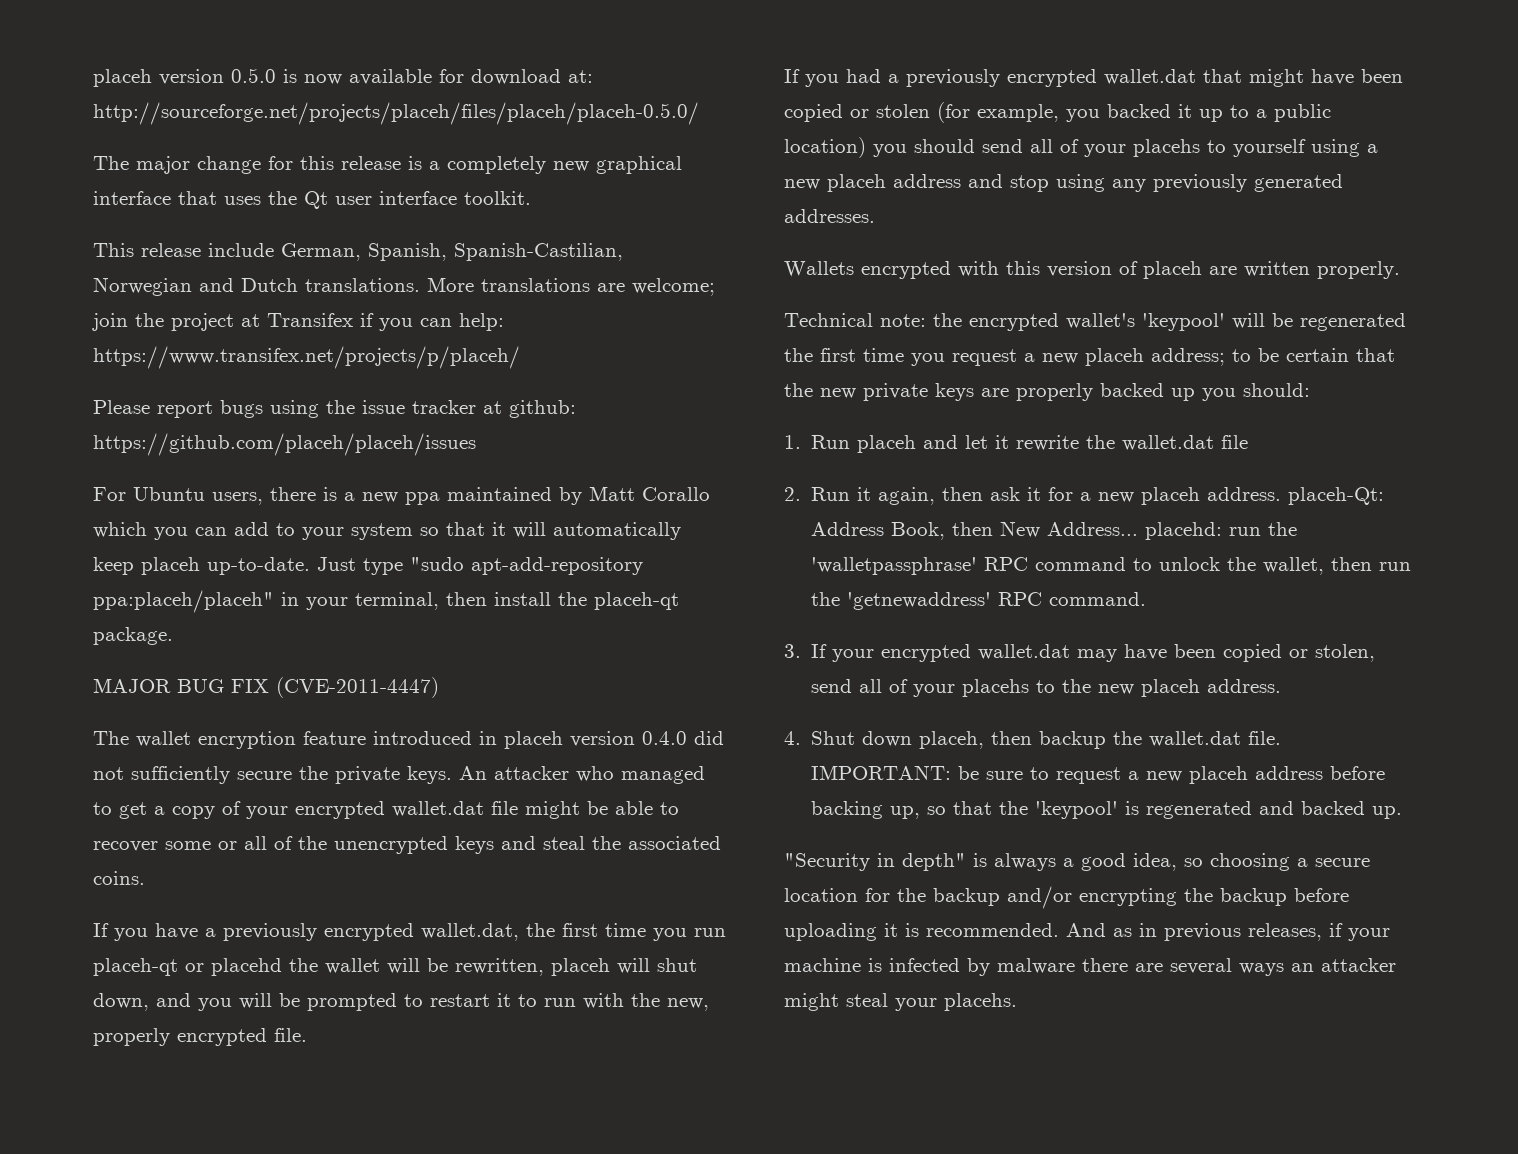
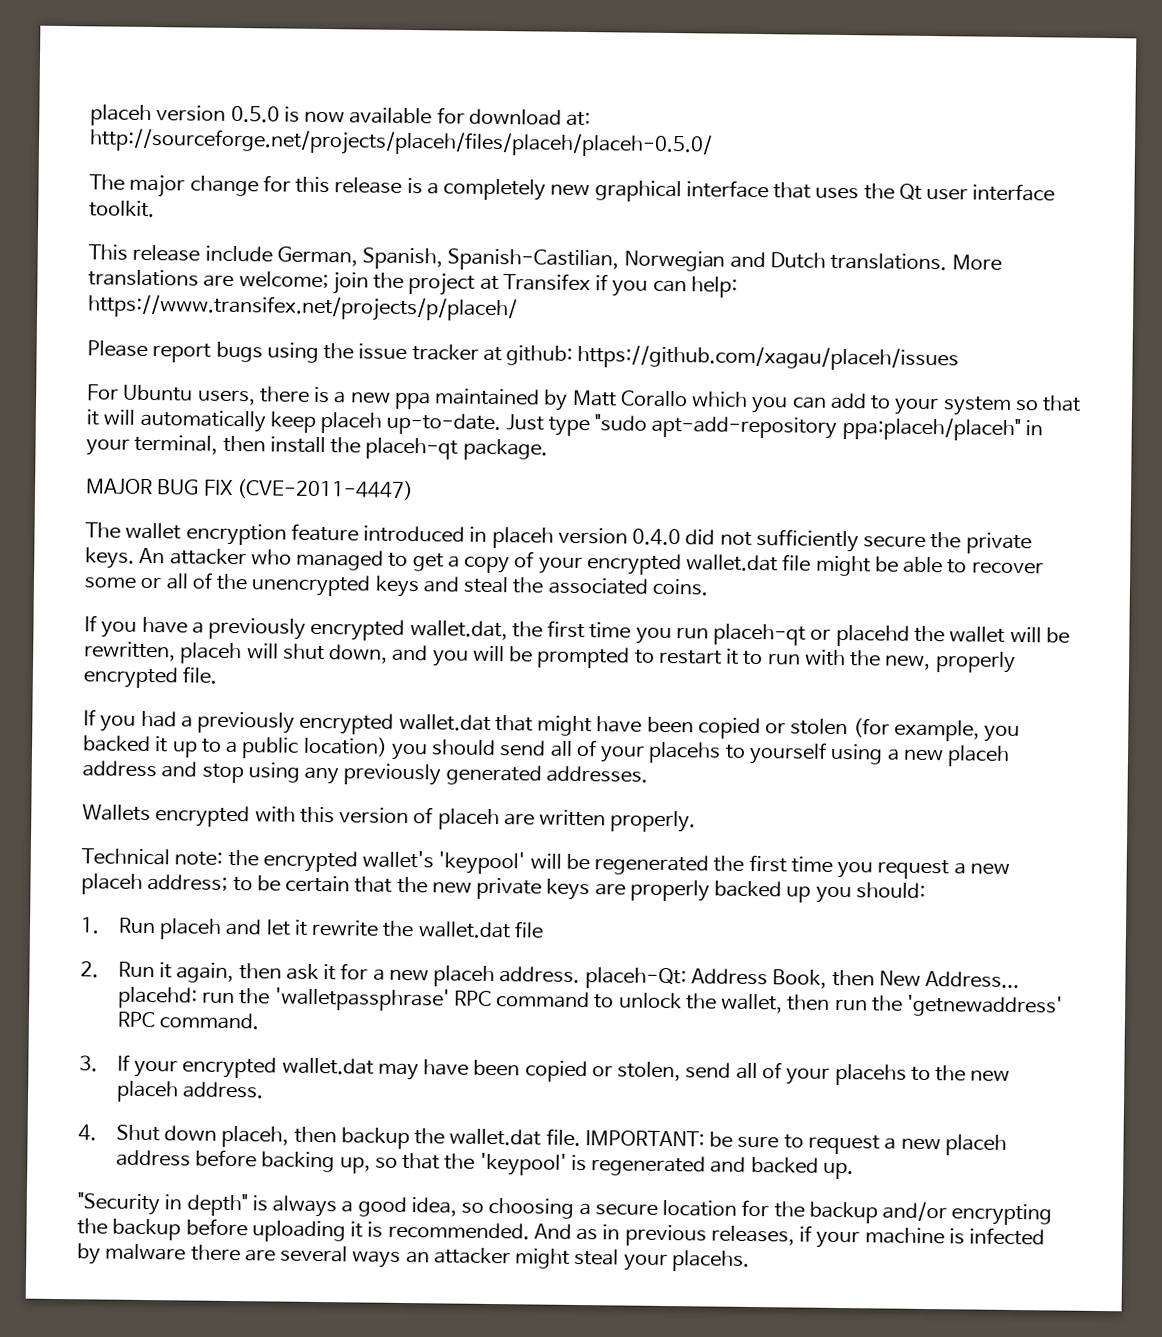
- Please report bugs using the issue tracker at github: https://github.com/placeh/placeh/issues
+ Please report bugs using the issue tracker at github: https://github.com/xagau/placeh/issues

